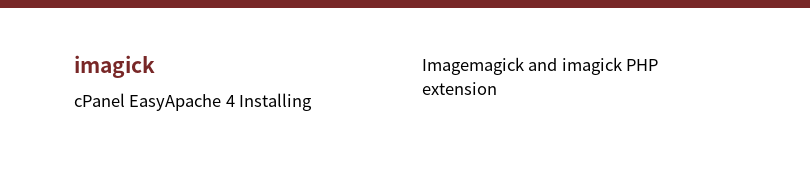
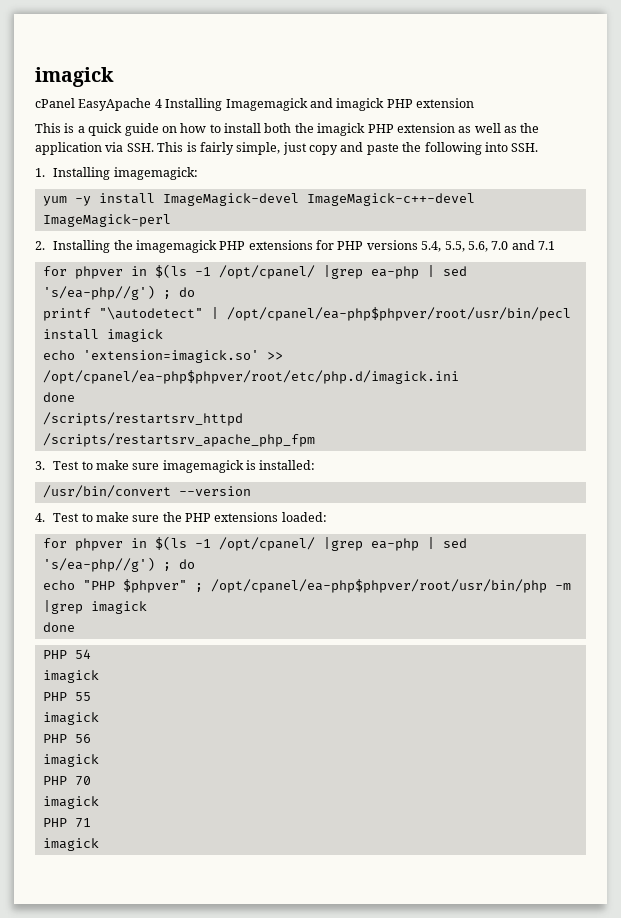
+ This is a quick guide on how to install both the imagick PHP extension as well as the application via SSH. This is fairly simple, just copy and paste the following into SSH.
+ 1. Installing imagemagick:
+ yum -y install ImageMagick-devel ImageMagick-c++-devel ImageMagick-perl
+ 2. Installing the imagemagick PHP extensions for PHP versions 5.4, 5.5, 5.6, 7.0 and 7.1
+ for phpver in $(ls -1 /opt/cpanel/ |grep ea-php | sed 's/ea-php//g') ; do
+ printf "\autodetect" | /opt/cpanel/ea-php$phpver/root/usr/bin/pecl install imagick
+ echo 'extension=imagick.so' >> /opt/cpanel/ea-php$phpver/root/etc/php.d/imagick.ini
+ done
+ /scripts/restartsrv_httpd
+ /scripts/restartsrv_apache_php_fpm
+ 3. Test to make sure imagemagick is installed:
+ /usr/bin/convert --version
+ 4. Test to make sure the PHP extensions loaded:
+ for phpver in $(ls -1 /opt/cpanel/ |grep ea-php | sed 's/ea-php//g') ; do
+ echo "PHP $phpver" ; /opt/cpanel/ea-php$phpver/root/usr/bin/php -m |grep imagick
+ done
+ PHP 54
+ imagick
+ PHP 55
+ imagick
+ PHP 56
+ imagick
+ PHP 70
+ imagick
+ PHP 71
+ imagick

